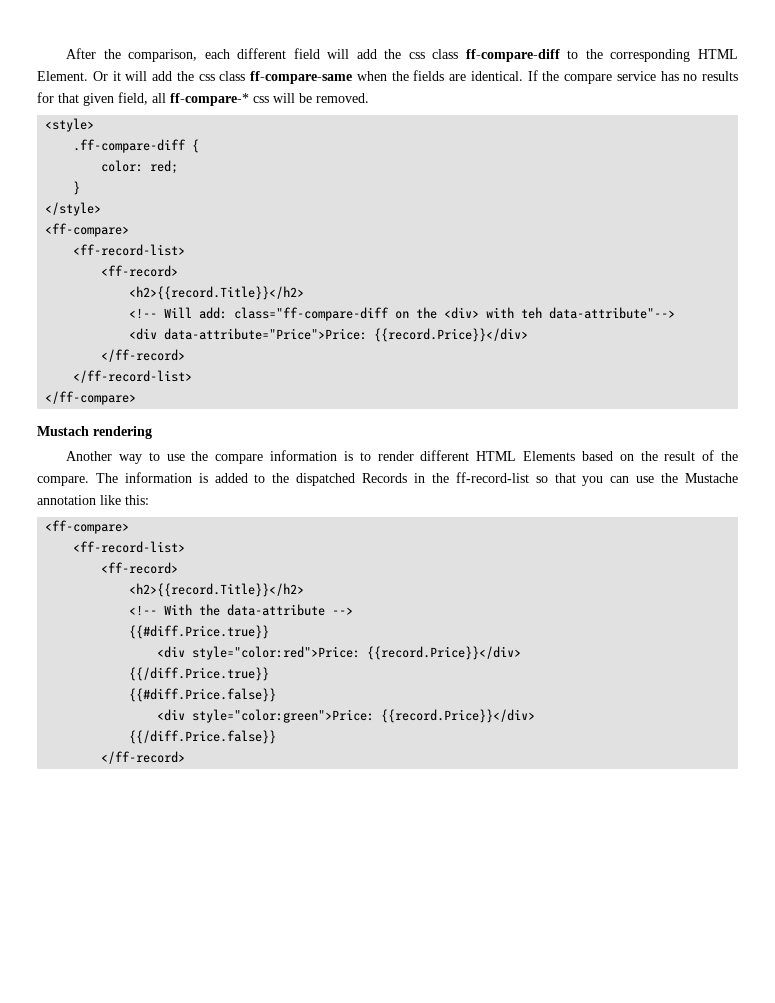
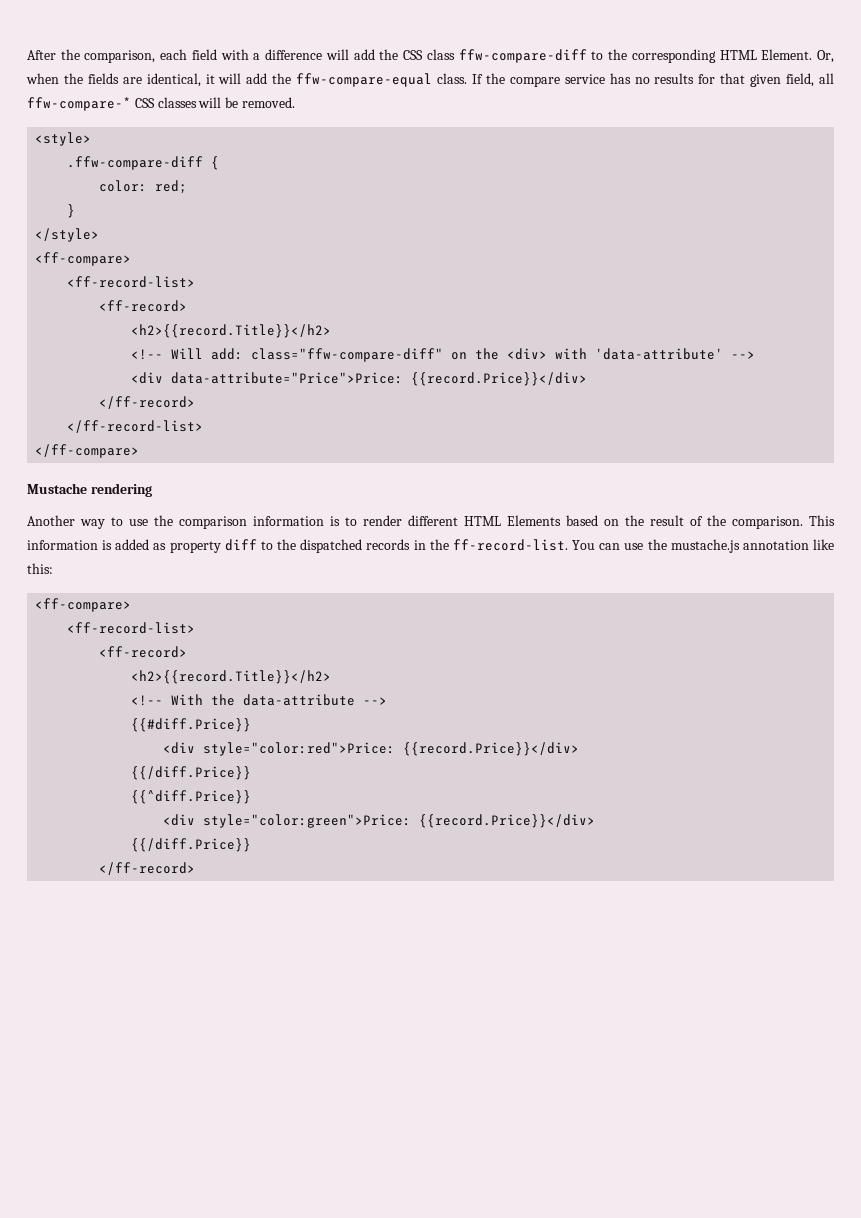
- After the comparison, each different field will add the css class ff-compare-diff to the corresponding HTML Element.
+ After the comparison, each field with a difference will add the CSS class ffw-compare-diff to the corresponding HTML Element.
- Or it will add the css class ff-compare-same when the fields are identical.
+ Or, when the fields are identical, it will add the ffw-compare-equal class.
- If the compare service has no results for that given field, all ff-compare-* css will be removed.
+ If the compare service has no results for that given field, all ffw-compare-* CSS classes will be removed.
- .ff-compare-diff {
+ .ffw-compare-diff {
- <!-- Will add: class="ff-compare-diff on the <div> with teh data-attribute"-->
+ <!-- Will add: class="ffw-compare-diff" on the <div> with 'data-attribute' -->
- Mustach rendering
+ Mustache rendering
- Another way to use the compare information is to render different HTML Elements based on the result of the compare. The information is added to the dispatched Records in the ff-record-list so that you can use the Mustache annotation like this:
+ Another way to use the comparison information is to render different HTML Elements based on the result of the comparison. This information is added as property diff to the dispatched records in the ff-record-list. You can use the mustache.js annotation like this:
- {{#diff.Price.true}}
+ {{#diff.Price}}
  <div style="color:red">Price: {{record.Price}}</div>
- {{/diff.Price.true}}
- {{#diff.Price.false}}
+ {{/diff.Price}}
+ {{^diff.Price}}
  <div style="color:green">Price: {{record.Price}}</div>
- {{/diff.Price.false}}
+ {{/diff.Price}}

